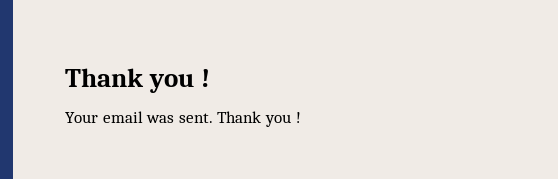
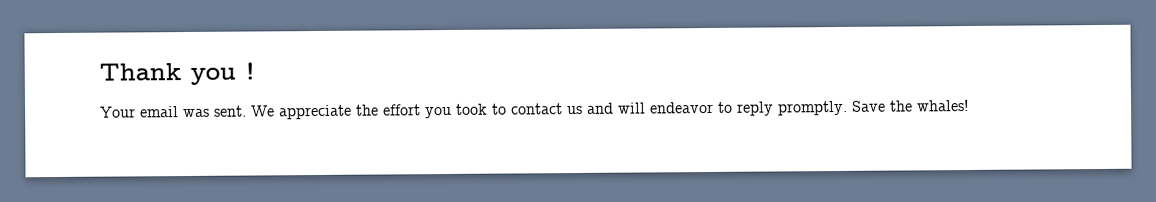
- Your email was sent. Thank you !
+ Your email was sent. We appreciate the effort you took to contact us and will endeavor to reply promptly. Save the whales!

